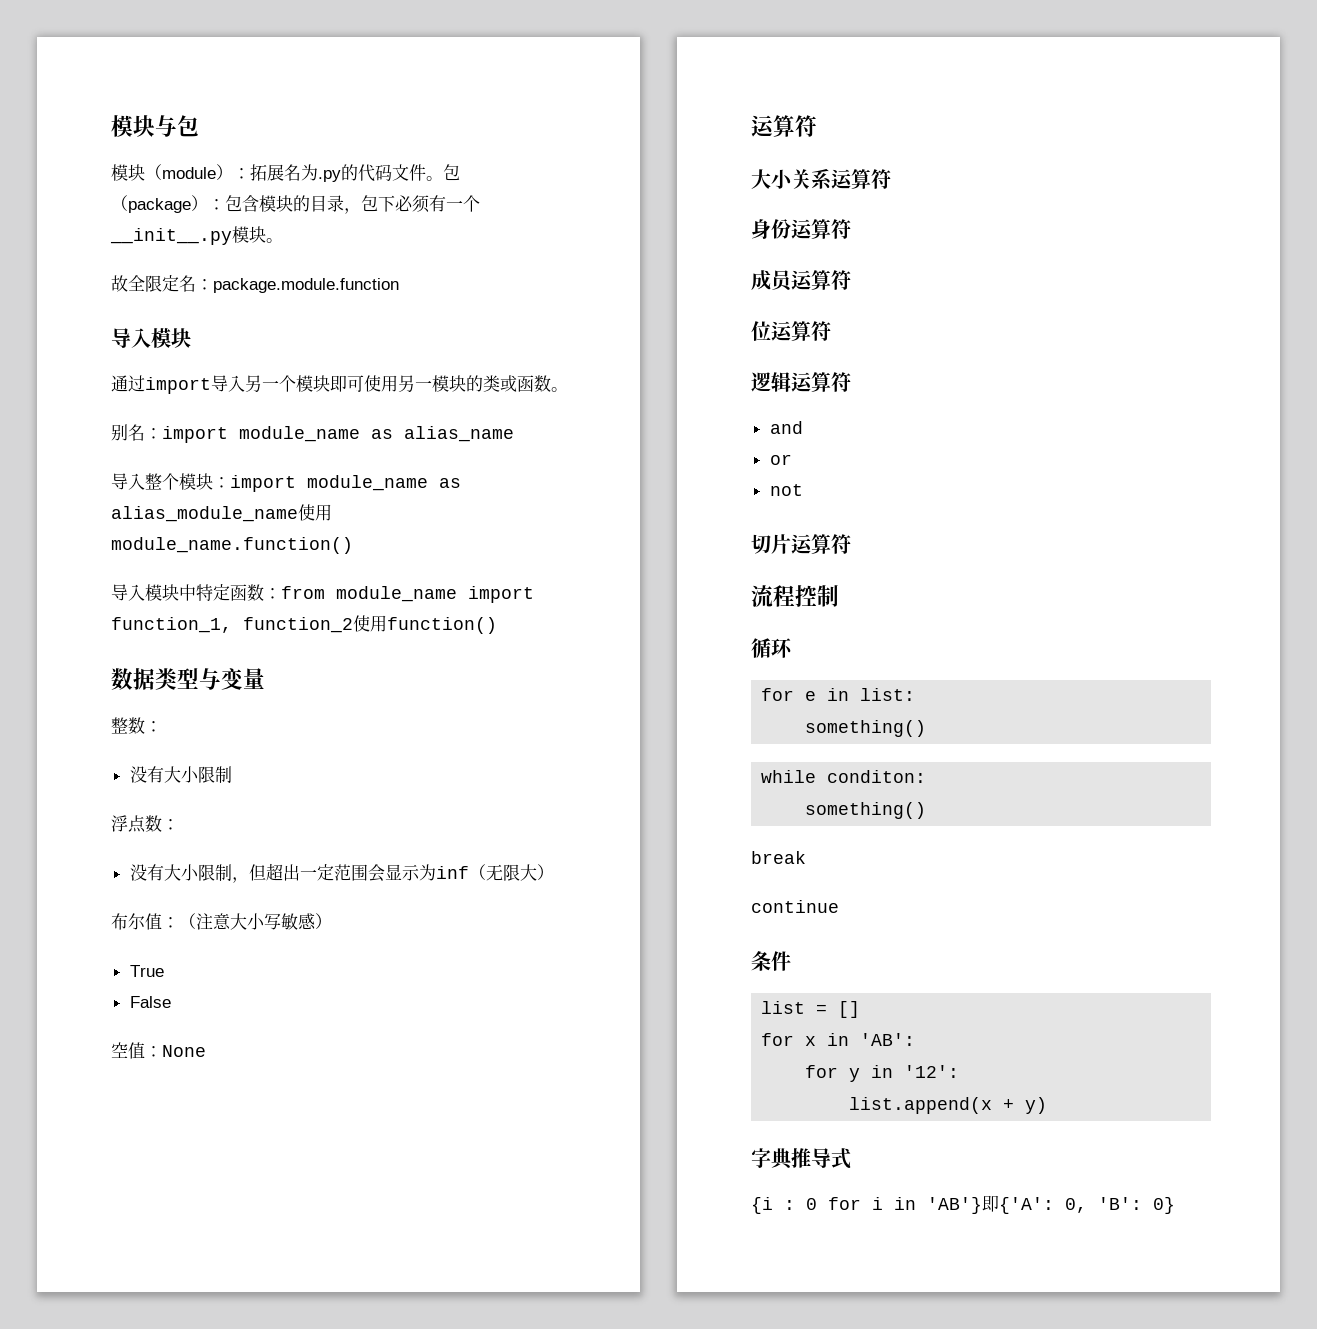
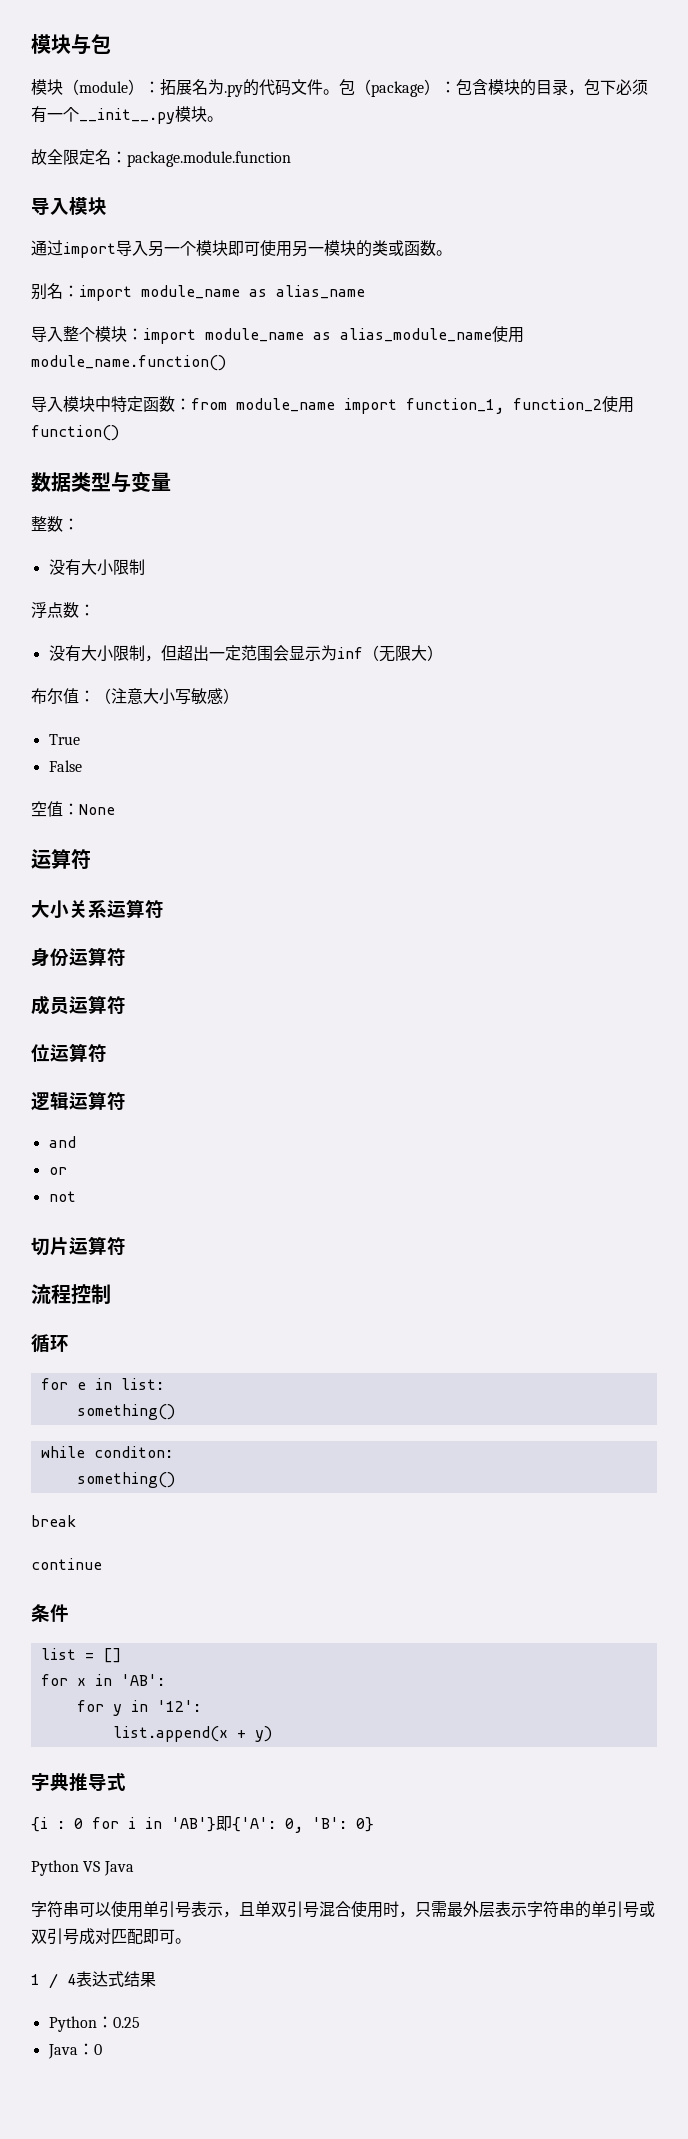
+ Python VS Java
+ 字符串可以使用单引号表示，且单双引号混合使用时，只需最外层表示字符串的单引号或双引号成对匹配即可。
+ 1 / 4表达式结果
+ Python：0.25
+ Java：0

